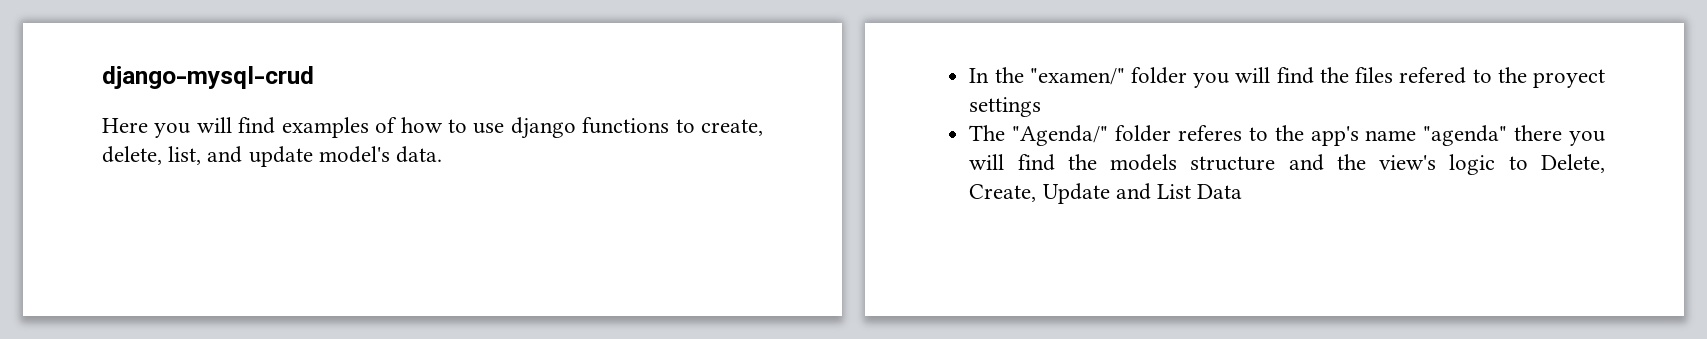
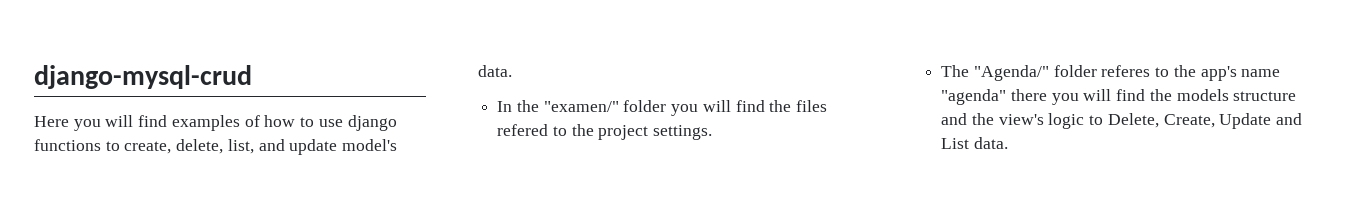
- In the "examen/" folder you will find the files refered to the proyect settings
+ In the "examen/" folder you will find the files refered to the project settings.
- The "Agenda/" folder referes to the app's name "agenda" there you will find the models structure and the view's logic to Delete, Create, Update and List Data
+ The "Agenda/" folder referes to the app's name "agenda" there you will find the models structure and the view's logic to Delete, Create, Update and List data.

